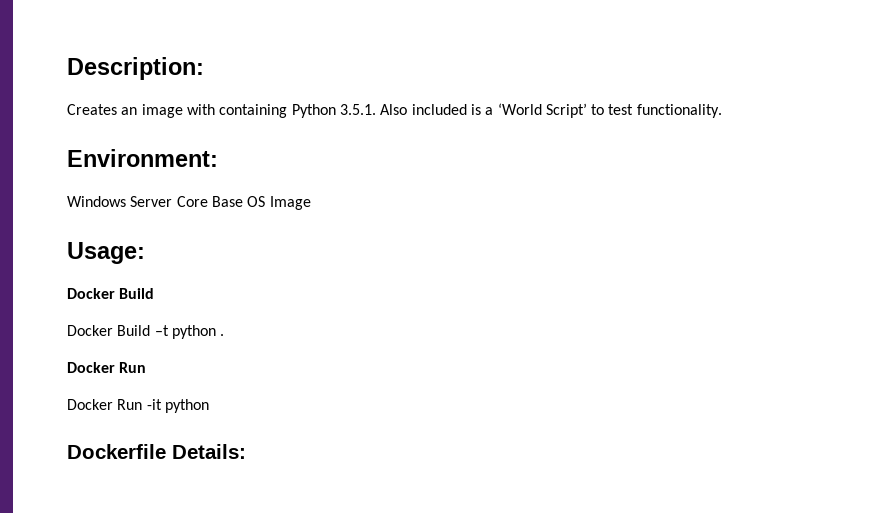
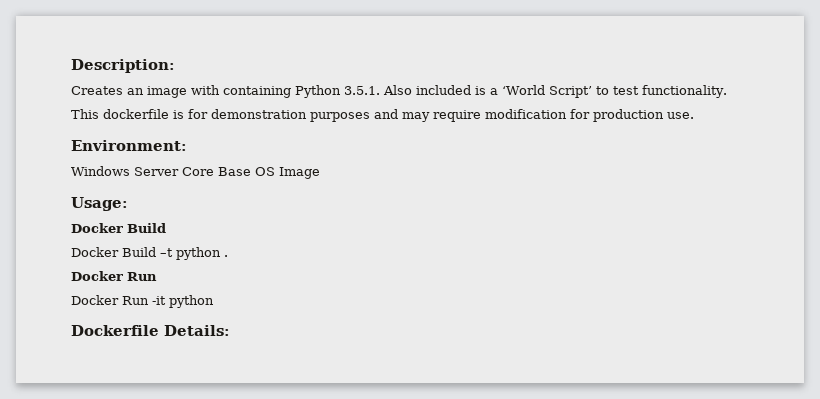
+ This dockerfile is for demonstration purposes and may require modification for production use.

